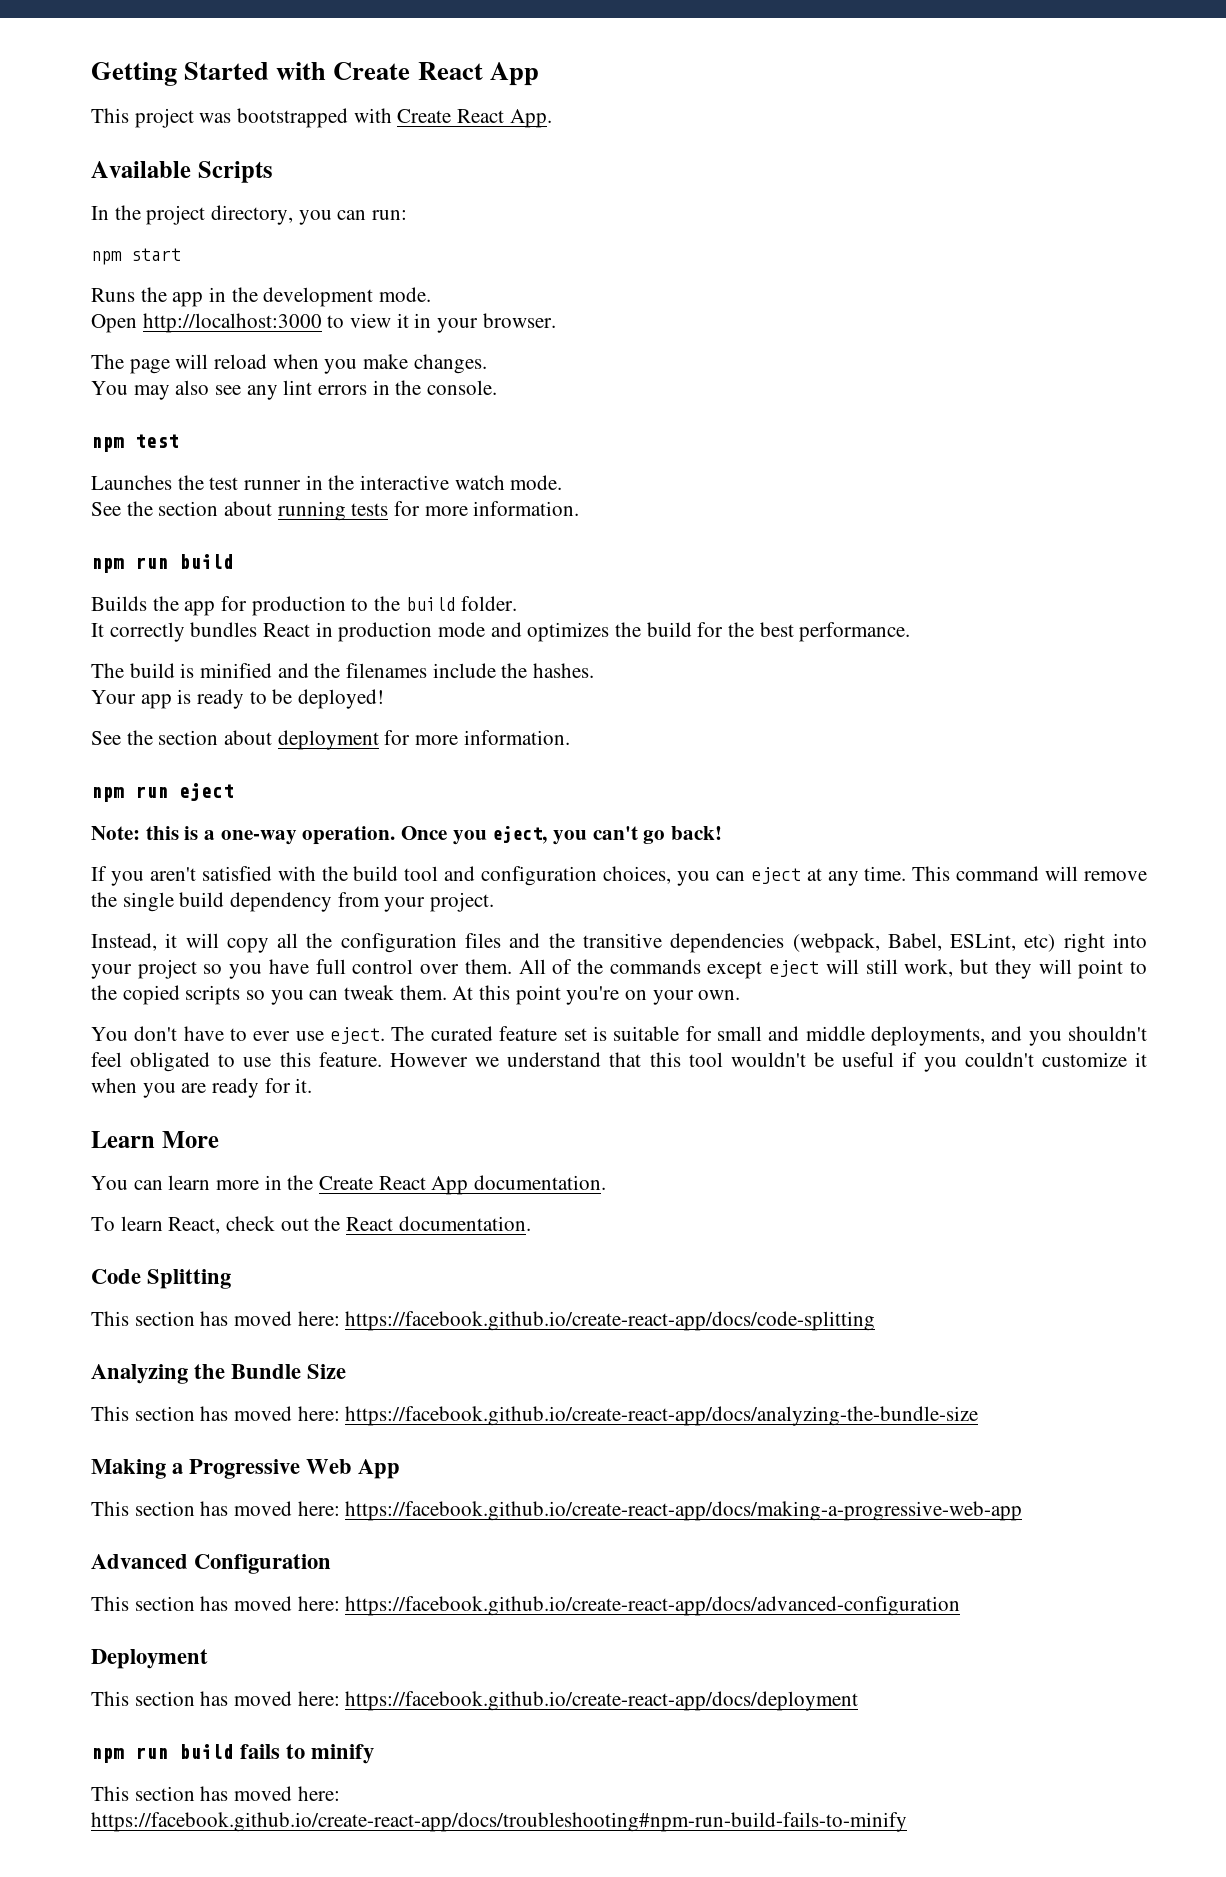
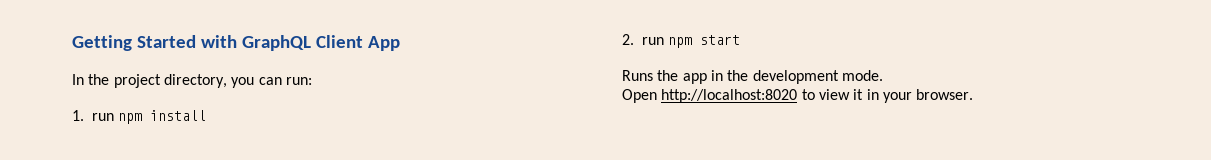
- Getting Started with Create React App
- This project was bootstrapped with Create React App.
- Available Scripts
+ Getting Started with GraphQL Client App
- npm start
+ 1. run npm install
+ 2. run npm start
- Open http://localhost:3000 to view it in your browser.
+ Open http://localhost:8020 to view it in your browser.
- The page will reload when you make changes.
- You may also see any lint errors in the console.
- npm test
- Launches the test runner in the interactive watch mode.
- See the section about running tests for more information.
- npm run build
- Builds the app for production to the build folder.
- It correctly bundles React in production mode and optimizes the build for the best performance.
- The build is minified and the filenames include the hashes.
- Your app is ready to be deployed!
- See the section about deployment for more information.
- npm run eject
- Note: this is a one-way operation. Once you eject, you can't go back!
- If you aren't satisfied with the build tool and configuration choices, you can eject at any time. This command will remove the single build dependency from your project.
- Instead, it will copy all the configuration files and the transitive dependencies (webpack, Babel, ESLint, etc) right into your project so you have full control over them. All of the commands except eject will still work, but they will point to the copied scripts so you can tweak them. At this point you're on your own.
- You don't have to ever use eject. The curated feature set is suitable for small and middle deployments, and you shouldn't feel obligated to use this feature. However we understand that this tool wouldn't be useful if you couldn't customize it when you are ready for it.
- Learn More
- You can learn more in the Create React App documentation.
- To learn React, check out the React documentation.
- Code Splitting
- This section has moved here: https://facebook.github.io/create-react-app/docs/code-splitting
- Analyzing the Bundle Size
- This section has moved here: https://facebook.github.io/create-react-app/docs/analyzing-the-bundle-size
- Making a Progressive Web App
- This section has moved here: https://facebook.github.io/create-react-app/docs/making-a-progressive-web-app
- Advanced Configuration
- This section has moved here: https://facebook.github.io/create-react-app/docs/advanced-configuration
- Deployment
- This section has moved here: https://facebook.github.io/create-react-app/docs/deployment
- npm run build fails to minify
- This section has moved here: https://facebook.github.io/create-react-app/docs/troubleshooting#npm-run-build-fails-to-minify

